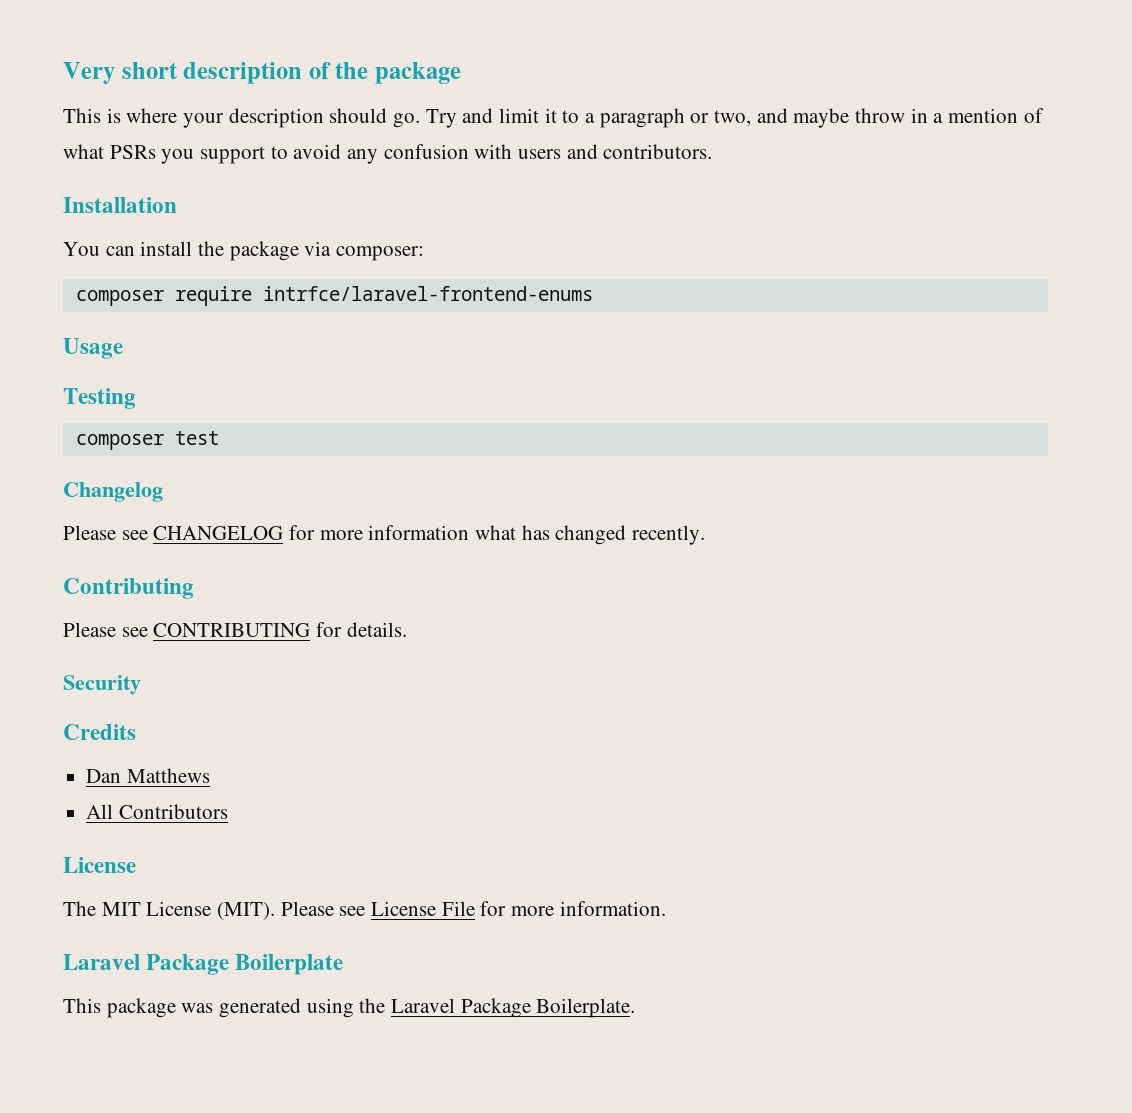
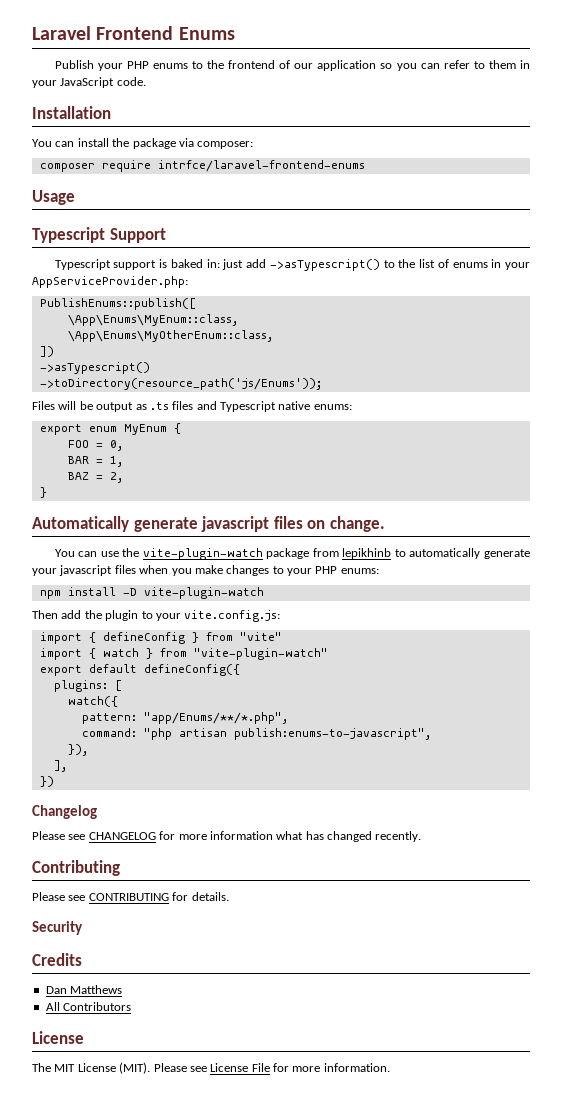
- Very short description of the package
- This is where your description should go. Try and limit it to a paragraph or two, and maybe throw in a mention of what PSRs you support to avoid any confusion with users and contributors.
+ Laravel Frontend Enums
+ Publish your PHP enums to the frontend of our application so you can refer to them in your JavaScript code.
- Testing
- composer test
+ Typescript Support
+ Typescript support is baked in: just add ->asTypescript() to the list of enums in your AppServiceProvider.php:
+ PublishEnums::publish([
+ \App\Enums\MyEnum::class,
+ \App\Enums\MyOtherEnum::class,
+ ])
+ ->asTypescript()
+ ->toDirectory(resource_path('js/Enums'));
+ Files will be output as .ts files and Typescript native enums:
+ export enum MyEnum {
+ FOO = 0,
+ BAR = 1,
+ BAZ = 2,
+ }
+ Automatically generate javascript files on change.
+ You can use the vite-plugin-watch package from lepikhinb to automatically generate your javascript files when you make changes to your PHP enums:
+ npm install -D vite-plugin-watch
+ Then add the plugin to your vite.config.js:
+ import { defineConfig } from "vite"
+ import { watch } from "vite-plugin-watch"
+ export default defineConfig({
+ plugins: [
+ watch({
+ pattern: "app/Enums/**/*.php",
+ command: "php artisan publish:enums-to-javascript",
+ }),
+ ],
+ })
- Laravel Package Boilerplate
- This package was generated using the Laravel Package Boilerplate.

